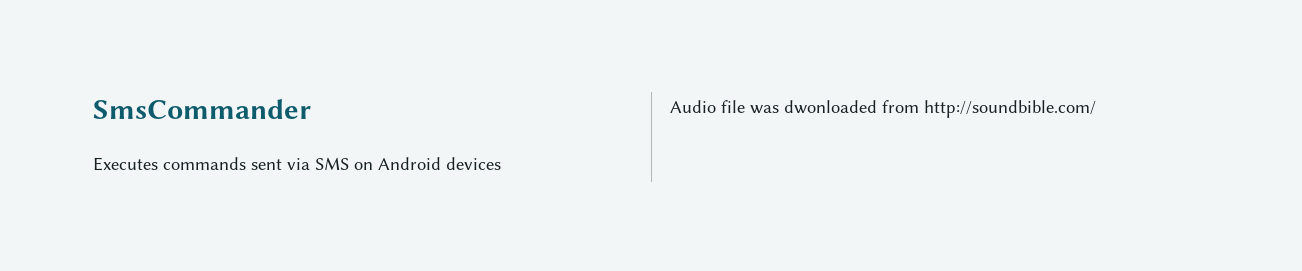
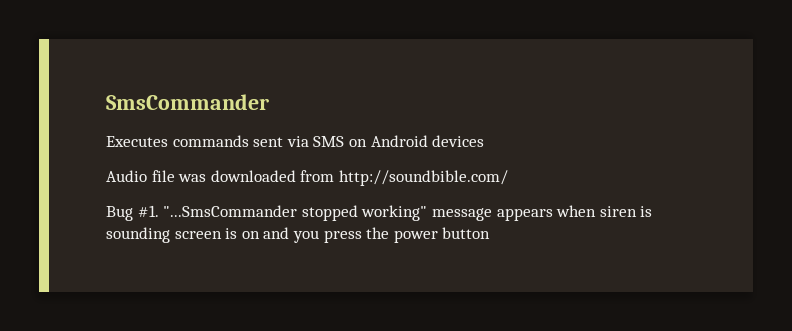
- Audio file was dwonloaded from http://soundbible.com/
+ Audio file was downloaded from http://soundbible.com/
+ Bug #1. "...SmsCommander stopped working" message appears when siren is sounding screen is on and you press the power button

